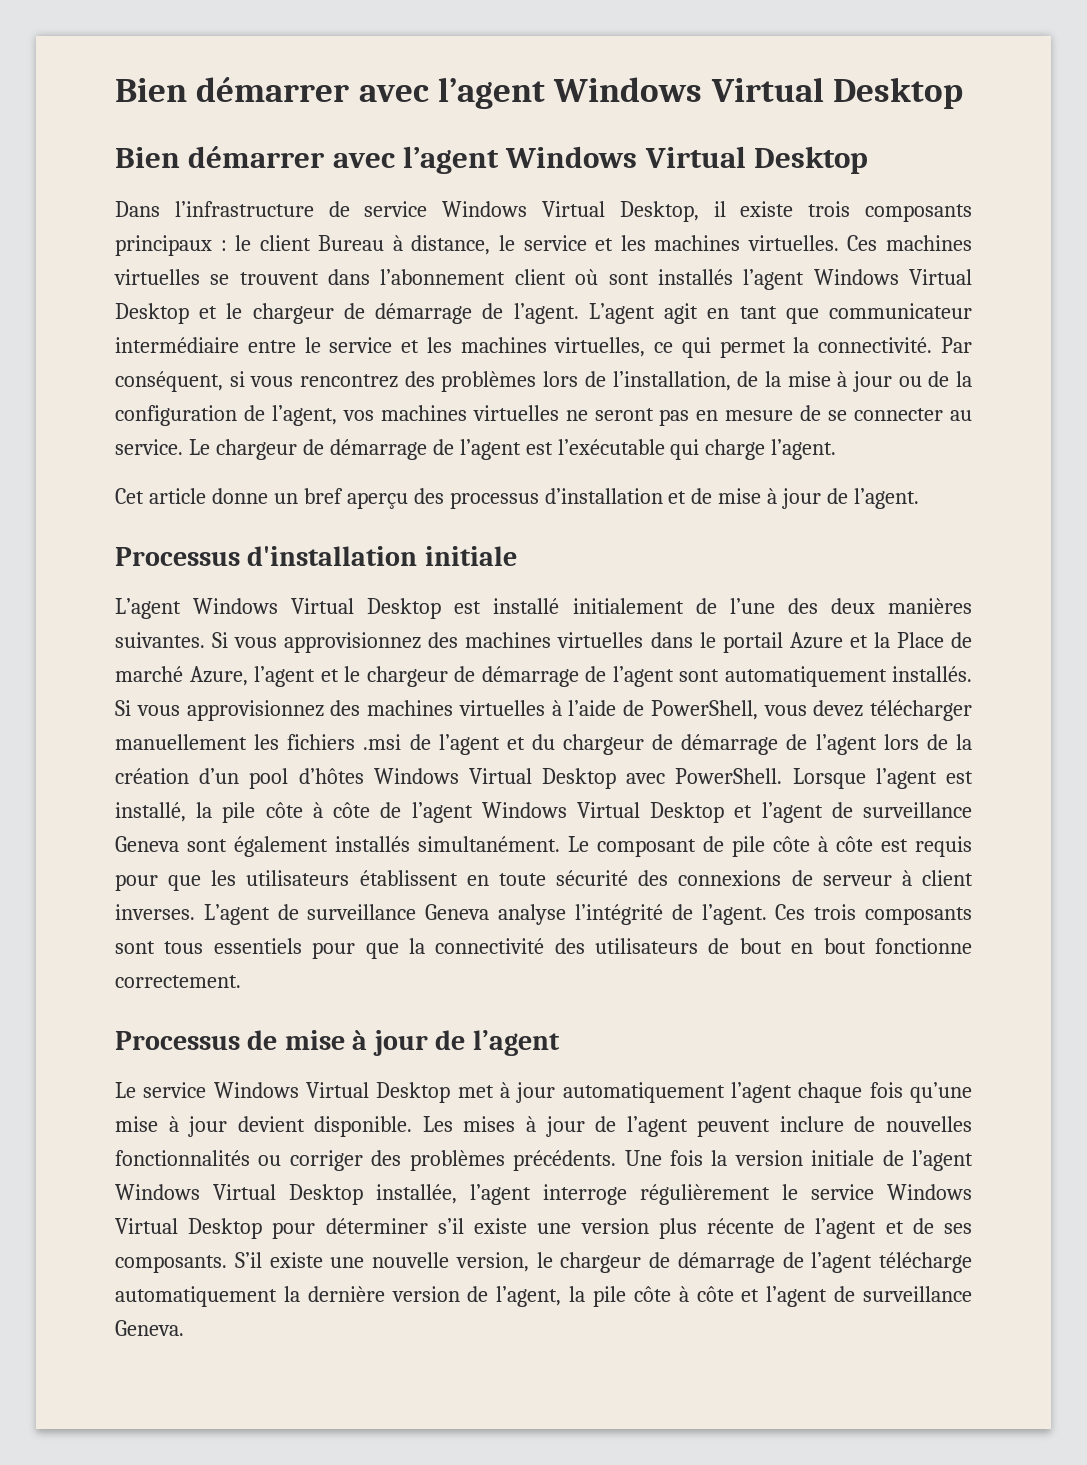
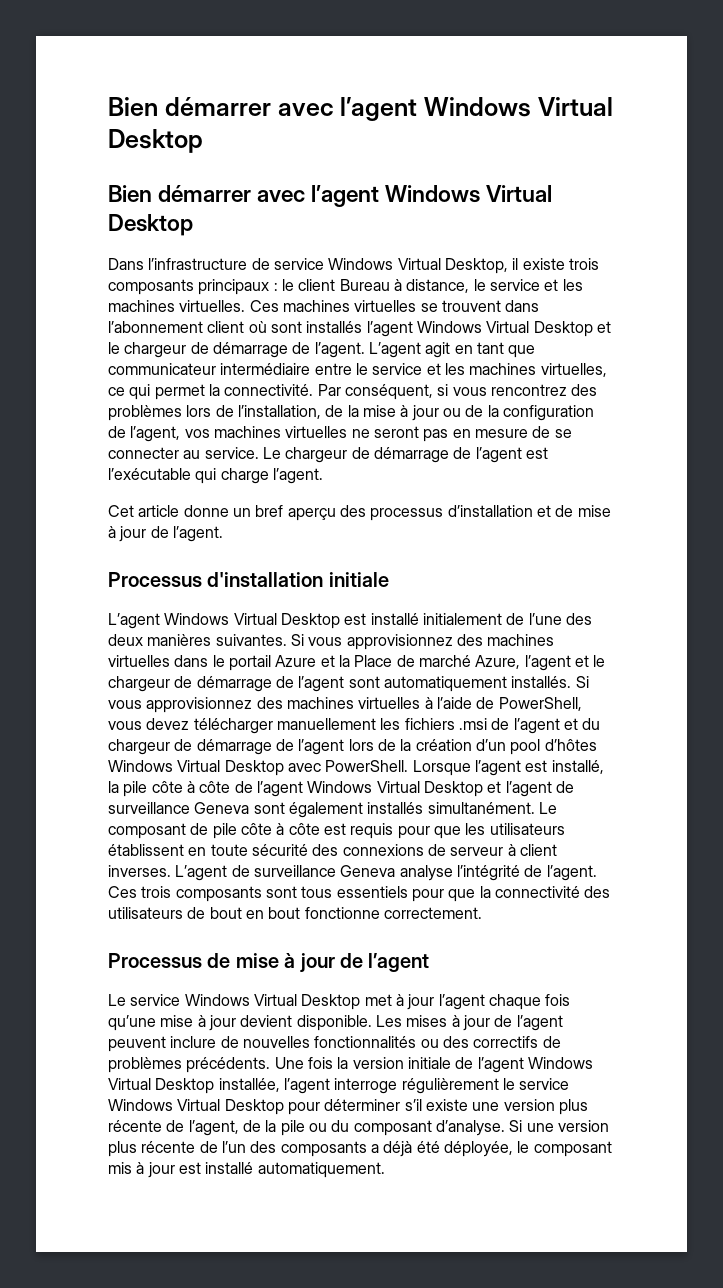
- Le service Windows Virtual Desktop met à jour automatiquement l’agent chaque fois qu’une mise à jour devient disponible.
+ Le service Windows Virtual Desktop met à jour l’agent chaque fois qu’une mise à jour devient disponible.
- Les mises à jour de l’agent peuvent inclure de nouvelles fonctionnalités ou corriger des problèmes précédents.
+ Les mises à jour de l’agent peuvent inclure de nouvelles fonctionnalités ou des correctifs de problèmes précédents.
- Une fois la version initiale de l’agent Windows Virtual Desktop installée, l’agent interroge régulièrement le service Windows Virtual Desktop pour déterminer s’il existe une version plus récente de l’agent et de ses composants. S’il existe une nouvelle version, le chargeur de démarrage de l’agent télécharge automatiquement la dernière version de l’agent, la pile côte à côte et l’agent de surveillance Geneva.
+ Une fois la version initiale de l’agent Windows Virtual Desktop installée, l’agent interroge régulièrement le service Windows Virtual Desktop pour déterminer s’il existe une version plus récente de l’agent, de la pile ou du composant d’analyse. Si une version plus récente de l’un des composants a déjà été déployée, le composant mis à jour est installé automatiquement.

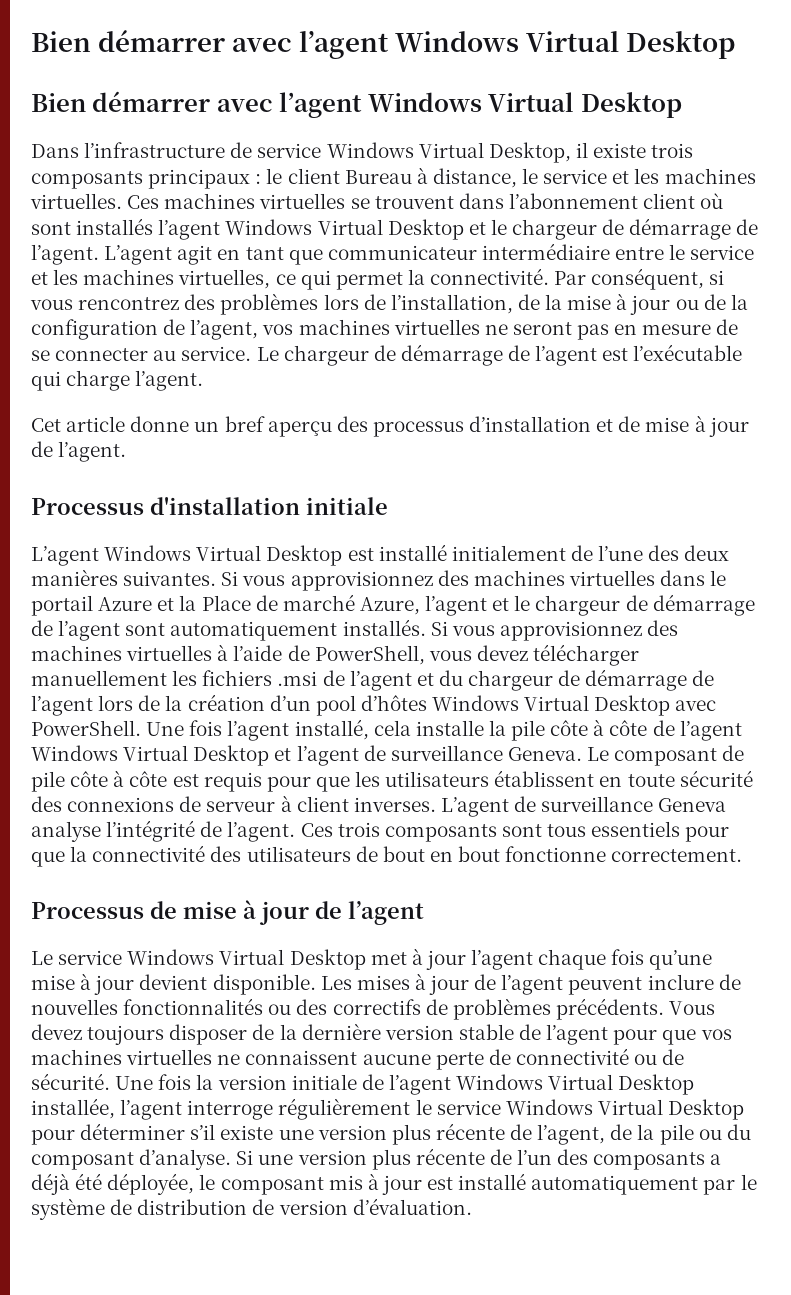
- Lorsque l’agent est installé, la pile côte à côte de l’agent Windows Virtual Desktop et l’agent de surveillance Geneva sont également installés simultanément.
+ Une fois l’agent installé, cela installe la pile côte à côte de l’agent Windows Virtual Desktop et l’agent de surveillance Geneva.
+ Vous devez toujours disposer de la dernière version stable de l’agent pour que vos machines virtuelles ne connaissent aucune perte de connectivité ou de sécurité.
- Si une version plus récente de l’un des composants a déjà été déployée, le composant mis à jour est installé automatiquement.
+ Si une version plus récente de l’un des composants a déjà été déployée, le composant mis à jour est installé automatiquement par le système de distribution de version d’évaluation.

